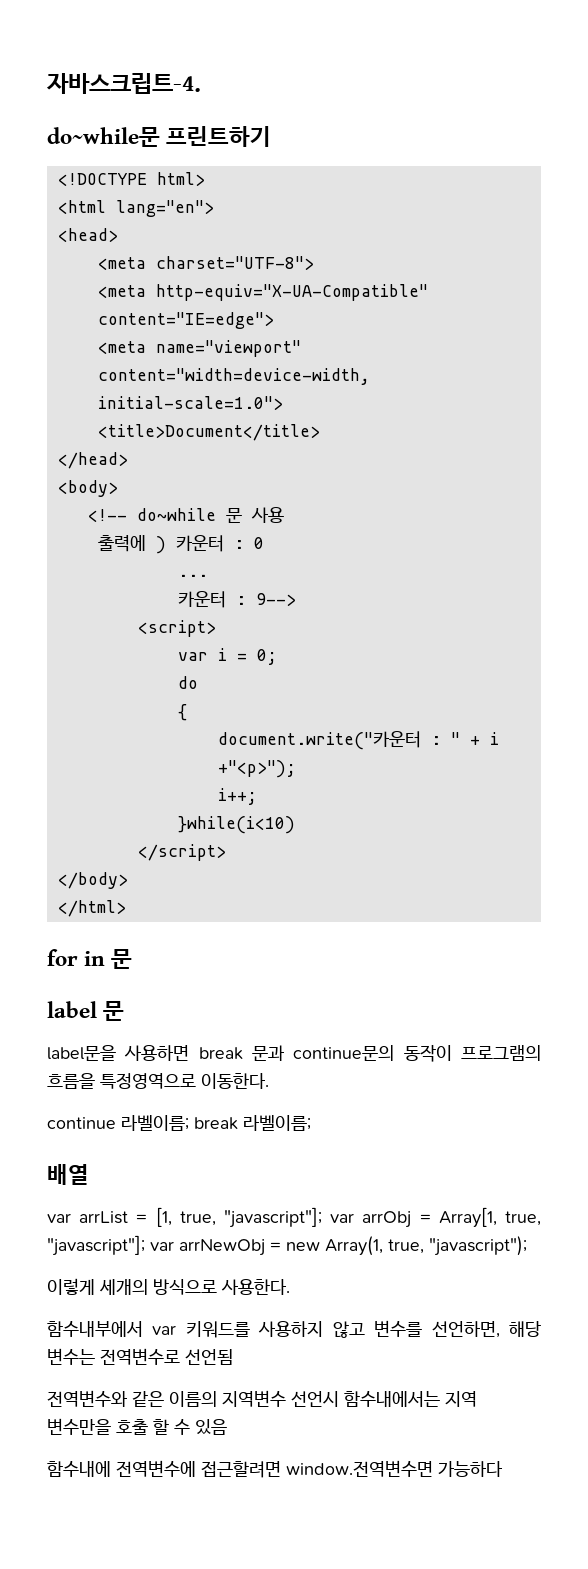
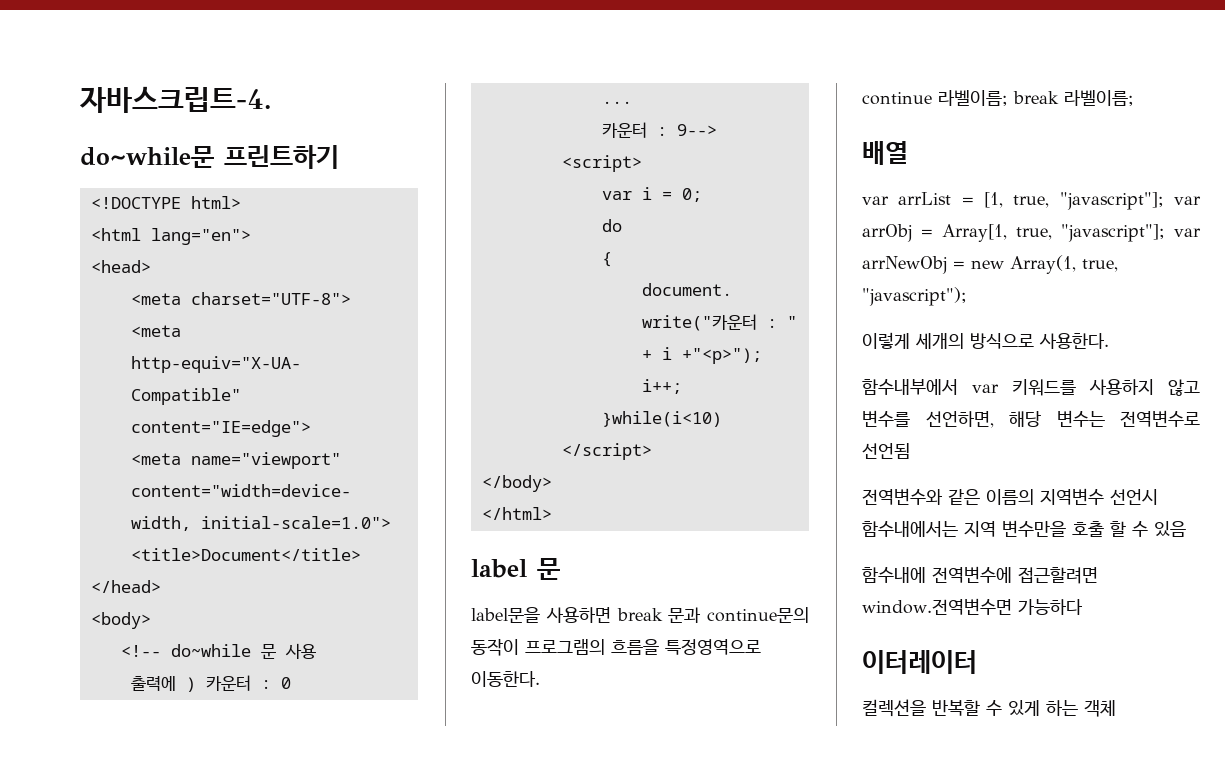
- for in 문
+ 이터레이터
+ 컬렉션을 반복할 수 있게 하는 객체

